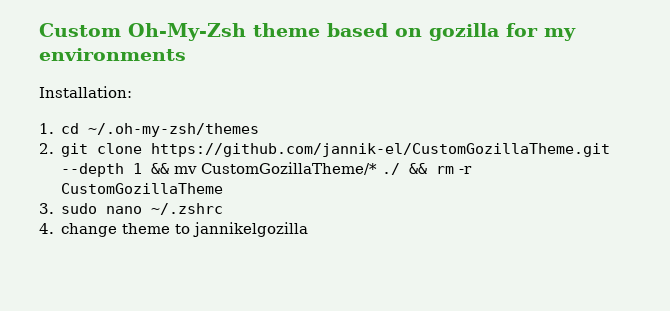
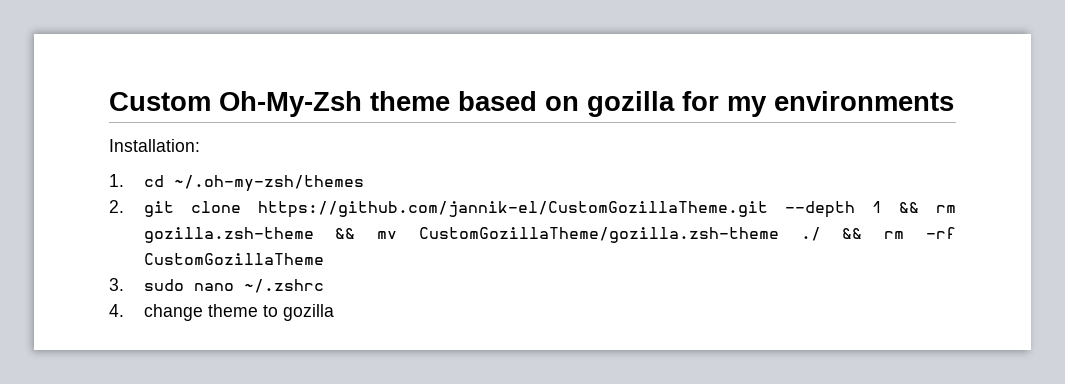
- 2. git clone https://github.com/jannik-el/CustomGozillaTheme.git --depth 1 && mv CustomGozillaTheme/* ./ && rm -r CustomGozillaTheme
+ 2. git clone https://github.com/jannik-el/CustomGozillaTheme.git --depth 1 && rm gozilla.zsh-theme && mv CustomGozillaTheme/gozilla.zsh-theme ./ && rm -rf CustomGozillaTheme
- 4. change theme to jannikelgozilla
+ 4. change theme to gozilla

